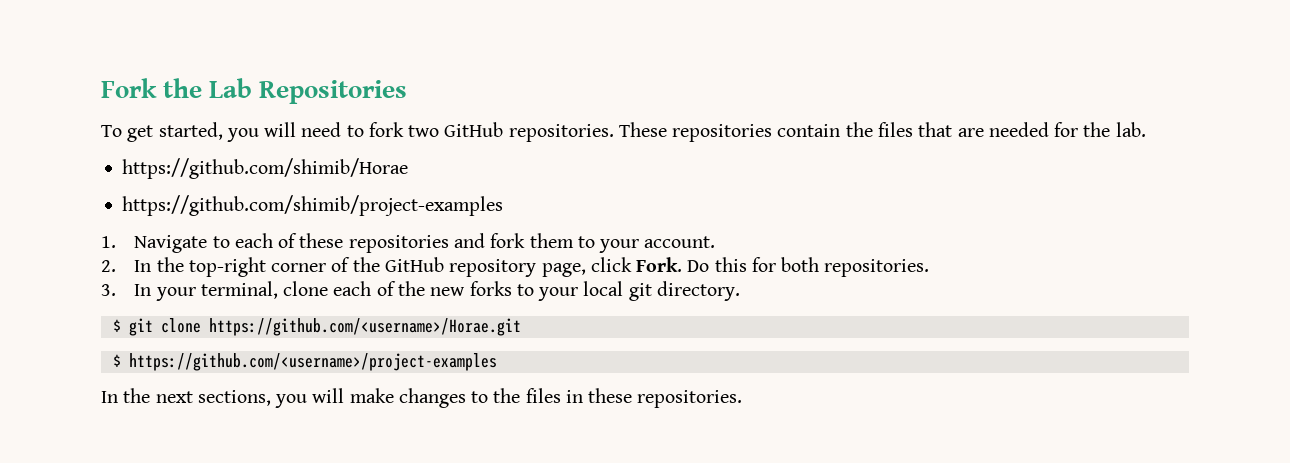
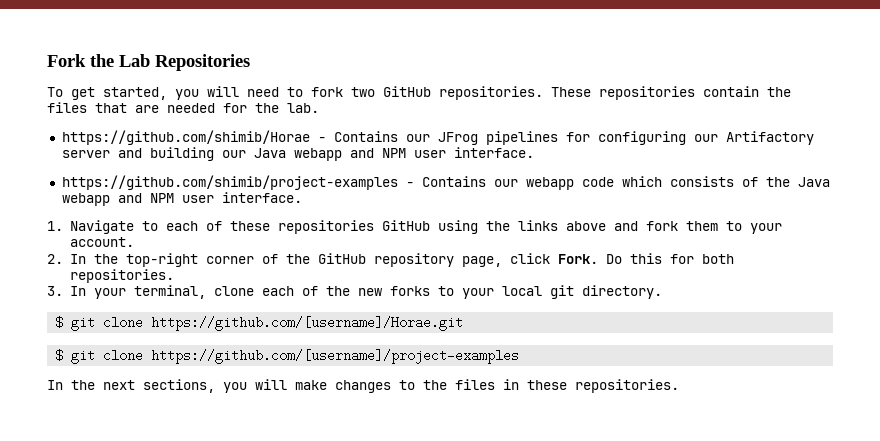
- https://github.com/shimib/Horae
- https://github.com/shimib/project-examples
+ https://github.com/shimib/Horae - Contains our JFrog pipelines for configuring our Artifactory server and building our Java webapp and NPM user interface.
+ https://github.com/shimib/project-examples - Contains our webapp code which consists of the Java webapp and NPM user interface.
- 1. Navigate to each of these repositories and fork them to your account.
+ 1. Navigate to each of these repositories GitHub using the links above and fork them to your account.
- $ git clone https://github.com/<username>/Horae.git
- $ https://github.com/<username>/project-examples
+ $ git clone https://github.com/[username]/Horae.git
+ $ git clone https://github.com/[username]/project-examples

